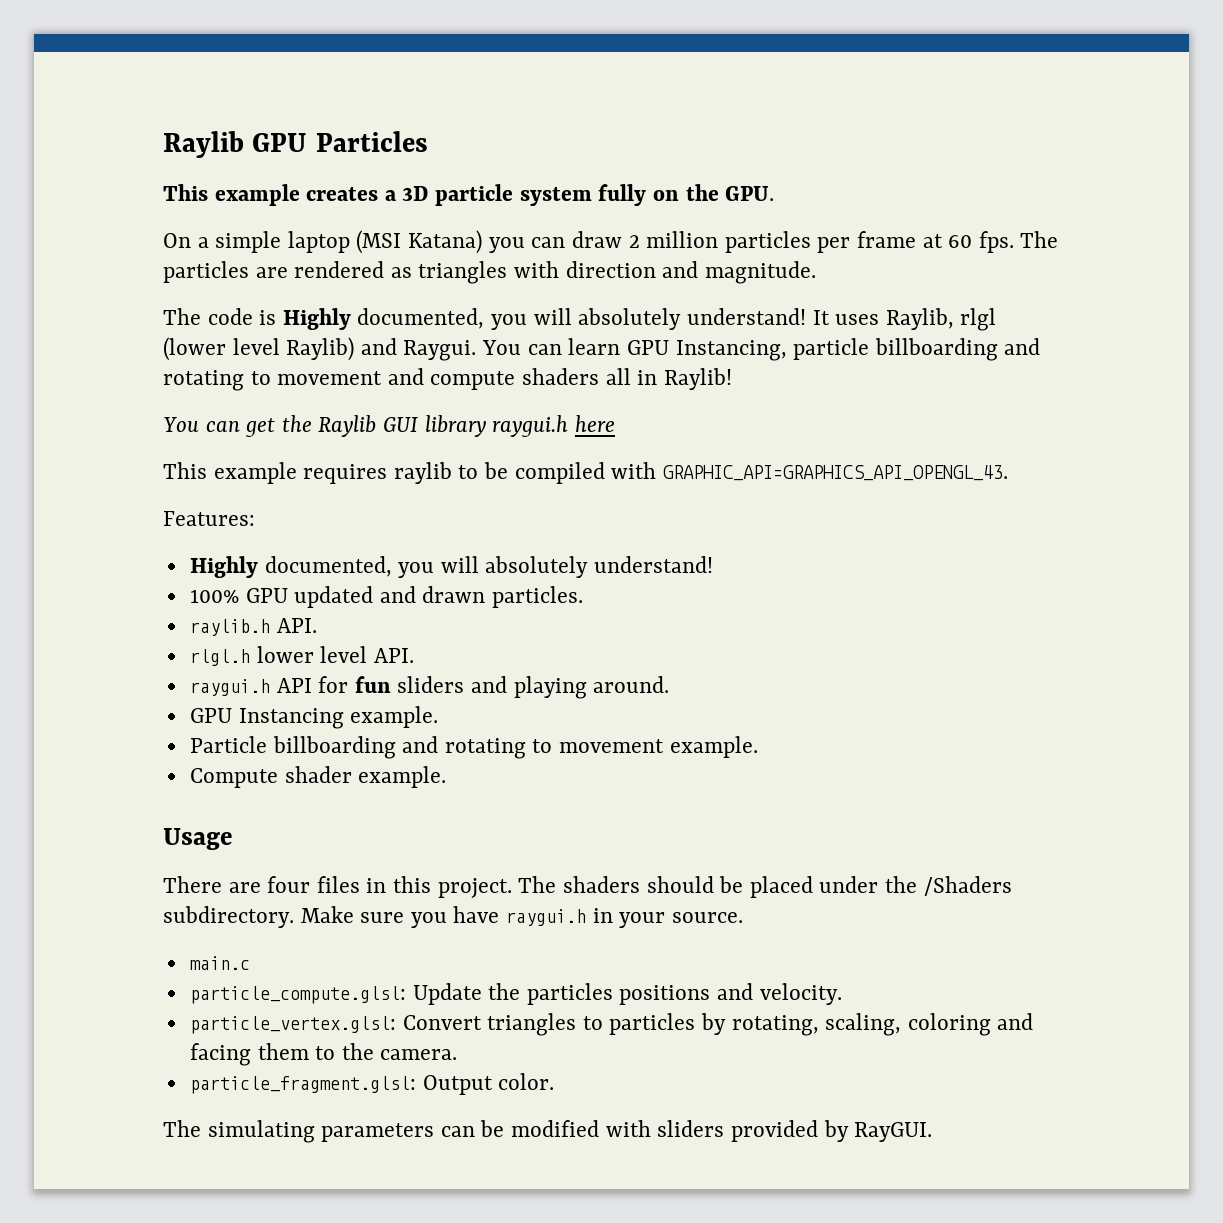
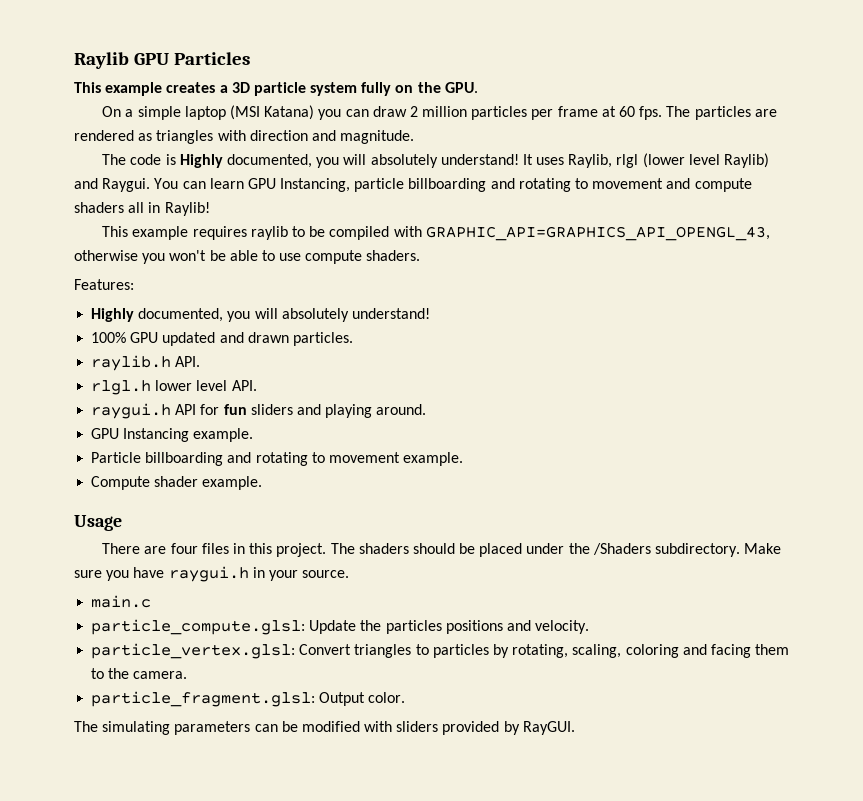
- You can get the Raylib GUI library raygui.h here
- This example requires raylib to be compiled with GRAPHIC_API=GRAPHICS_API_OPENGL_43.
+ This example requires raylib to be compiled with GRAPHIC_API=GRAPHICS_API_OPENGL_43, otherwise you won't be able to use compute shaders.

